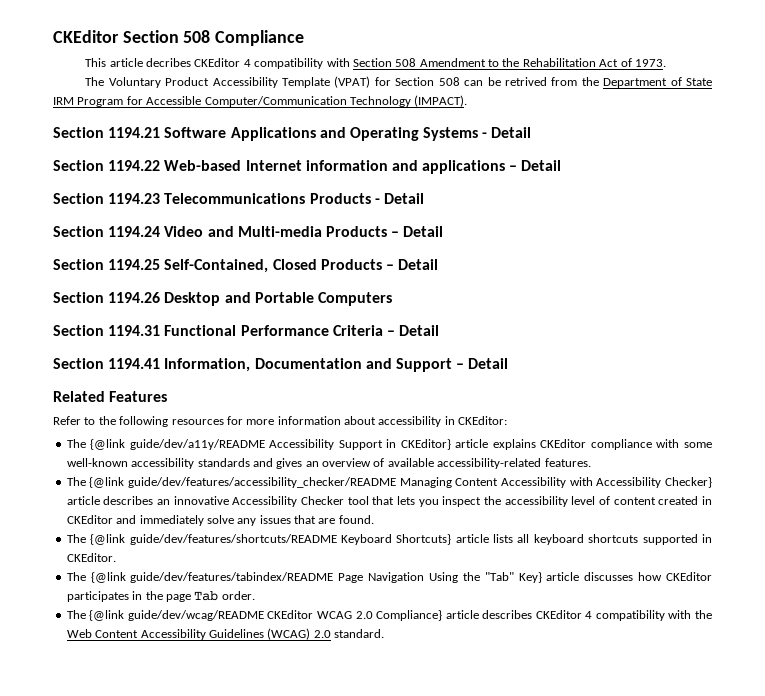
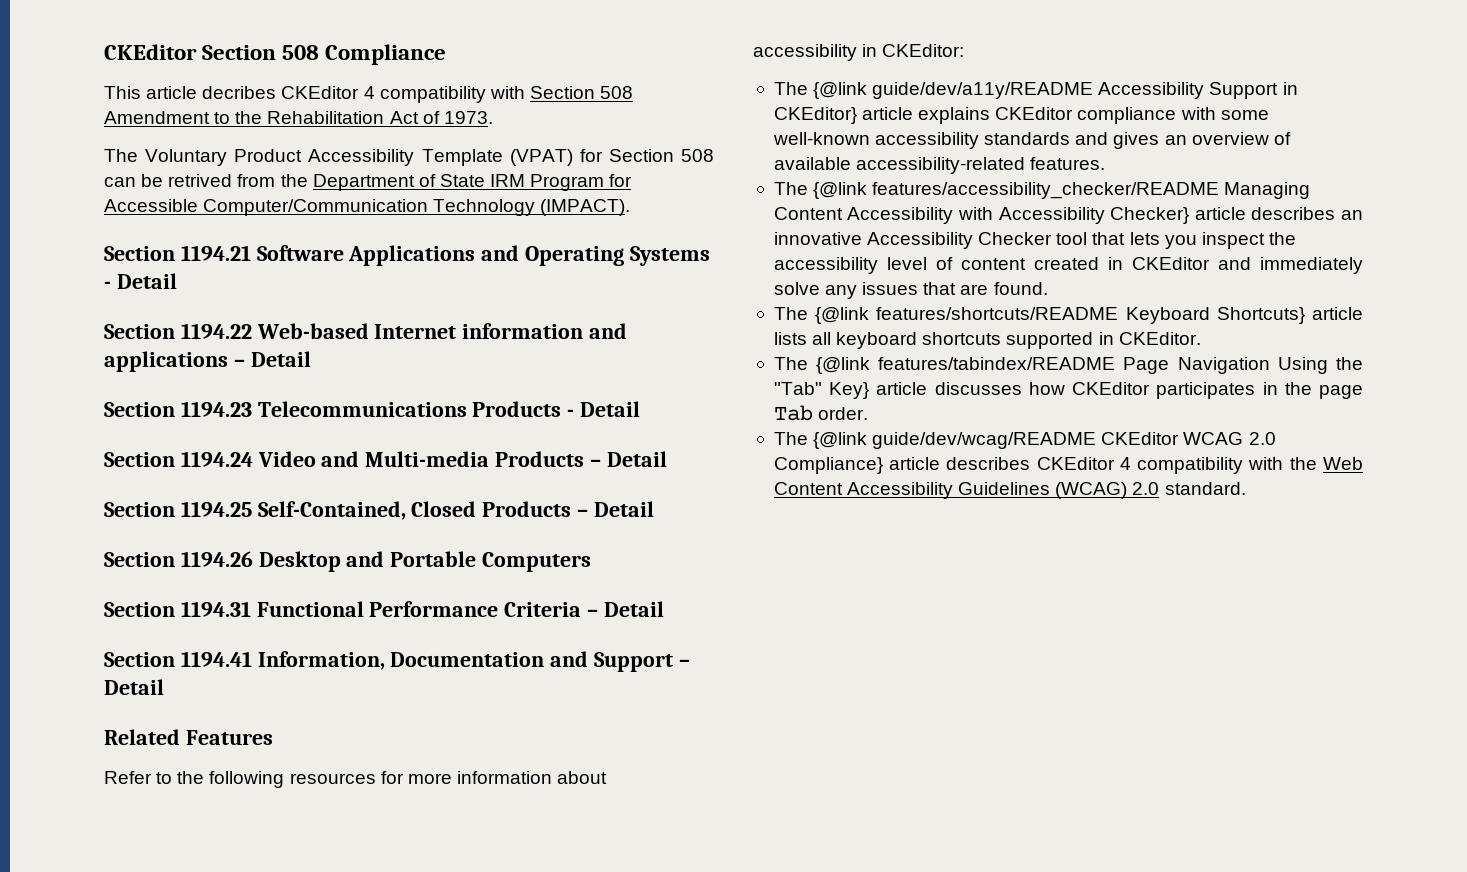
- The {@link guide/dev/features/accessibility_checker/README Managing Content Accessibility with Accessibility Checker} article describes an innovative Accessibility Checker tool that lets you inspect the accessibility level of content created in CKEditor and immediately solve any issues that are found.
+ The {@link features/accessibility_checker/README Managing Content Accessibility with Accessibility Checker} article describes an innovative Accessibility Checker tool that lets you inspect the accessibility level of content created in CKEditor and immediately solve any issues that are found.
- The {@link guide/dev/features/shortcuts/README Keyboard Shortcuts} article lists all keyboard shortcuts supported in CKEditor.
+ The {@link features/shortcuts/README Keyboard Shortcuts} article lists all keyboard shortcuts supported in CKEditor.
- The {@link guide/dev/features/tabindex/README Page Navigation Using the "Tab" Key} article discusses how CKEditor participates in the page Tab order.
+ The {@link features/tabindex/README Page Navigation Using the "Tab" Key} article discusses how CKEditor participates in the page Tab order.

